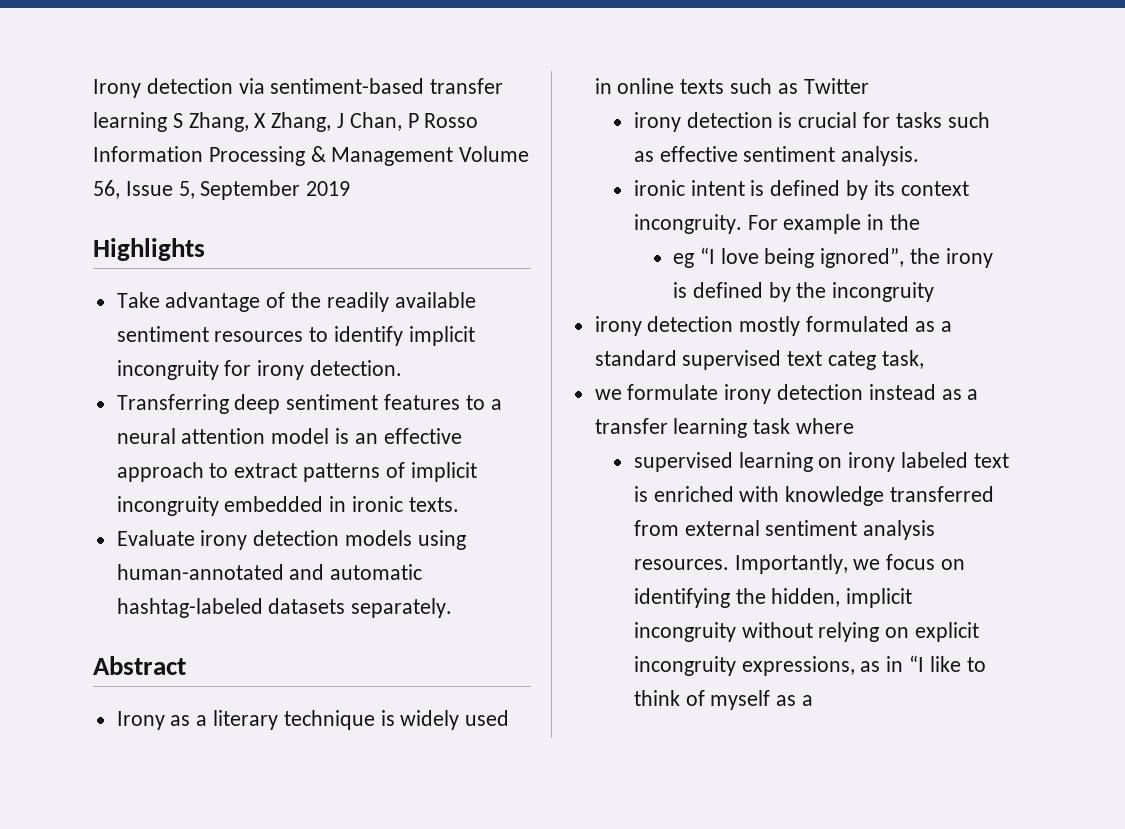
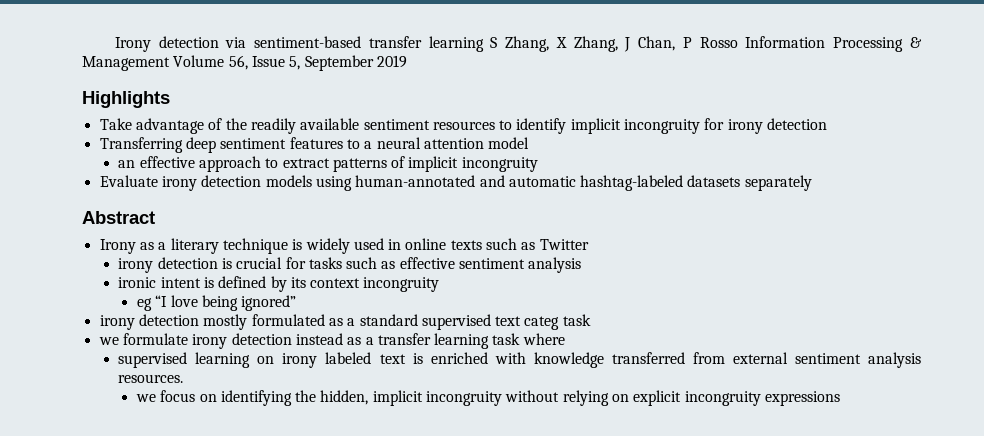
- Take advantage of the readily available sentiment resources to identify implicit incongruity for irony detection.
+ Take advantage of the readily available sentiment resources to identify implicit incongruity for irony detection
- Transferring deep sentiment features to a neural attention model is an effective approach to extract patterns of implicit incongruity embedded in ironic texts.
+ Transferring deep sentiment features to a neural attention model
+ an effective approach to extract patterns of implicit incongruity
- Evaluate irony detection models using human-annotated and automatic hashtag-labeled datasets separately.
+ Evaluate irony detection models using human-annotated and automatic hashtag-labeled datasets separately
- irony detection is crucial for tasks such as effective sentiment analysis.
+ irony detection is crucial for tasks such as effective sentiment analysis
- ironic intent is defined by its context incongruity. For example in the
+ ironic intent is defined by its context incongruity
- eg “I love being ignored”, the irony is defined by the incongruity
+ eg “I love being ignored”
- irony detection mostly formulated as a standard supervised text categ task,
+ irony detection mostly formulated as a standard supervised text categ task
- supervised learning on irony labeled text is enriched with knowledge transferred from external sentiment analysis resources. Importantly, we focus on identifying the hidden, implicit incongruity without relying on explicit incongruity expressions, as in “I like to think of myself as a
+ supervised learning on irony labeled text is enriched with knowledge transferred from external sentiment analysis resources.
+ we focus on identifying the hidden, implicit incongruity without relying on explicit incongruity expressions

